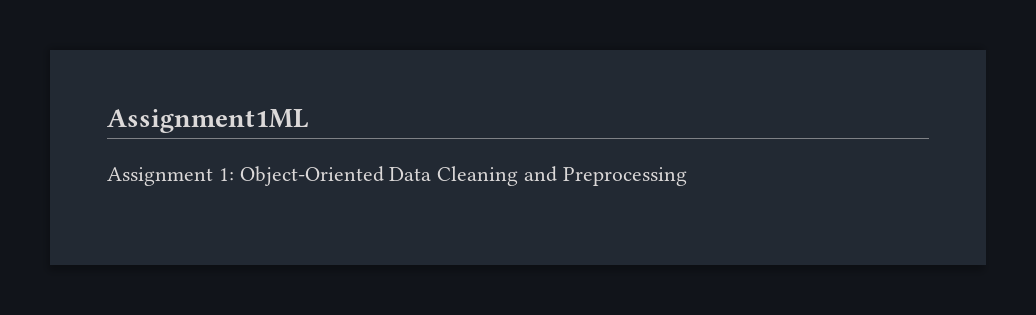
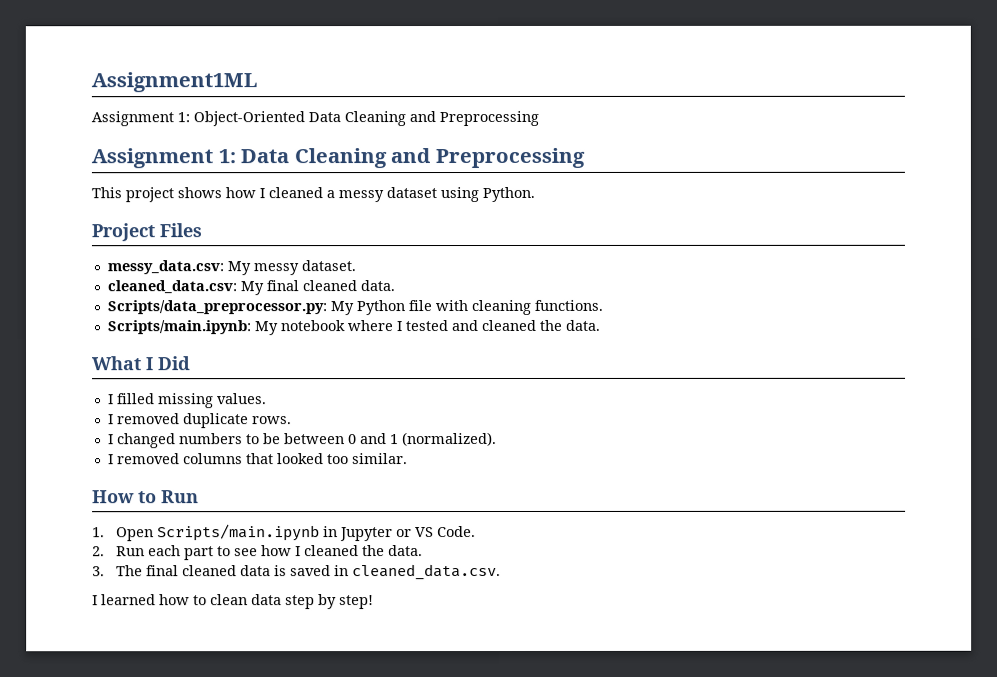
+ Assignment 1: Data Cleaning and Preprocessing
+ This project shows how I cleaned a messy dataset using Python.
+ Project Files
+ messy_data.csv: My messy dataset.
+ cleaned_data.csv: My final cleaned data.
+ Scripts/data_preprocessor.py: My Python file with cleaning functions.
+ Scripts/main.ipynb: My notebook where I tested and cleaned the data.
+ What I Did
+ I filled missing values.
+ I removed duplicate rows.
+ I changed numbers to be between 0 and 1 (normalized).
+ I removed columns that looked too similar.
+ How to Run
+ 1. Open Scripts/main.ipynb in Jupyter or VS Code.
+ 2. Run each part to see how I cleaned the data.
+ 3. The final cleaned data is saved in cleaned_data.csv.
+ I learned how to clean data step by step!

